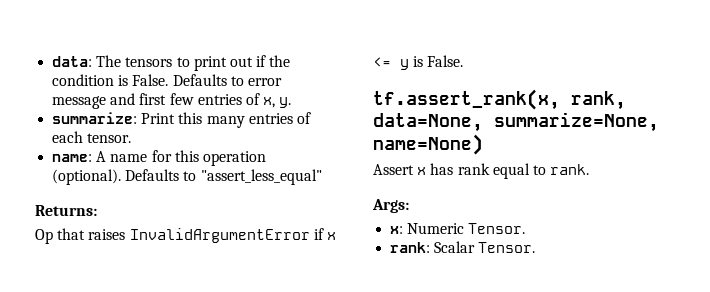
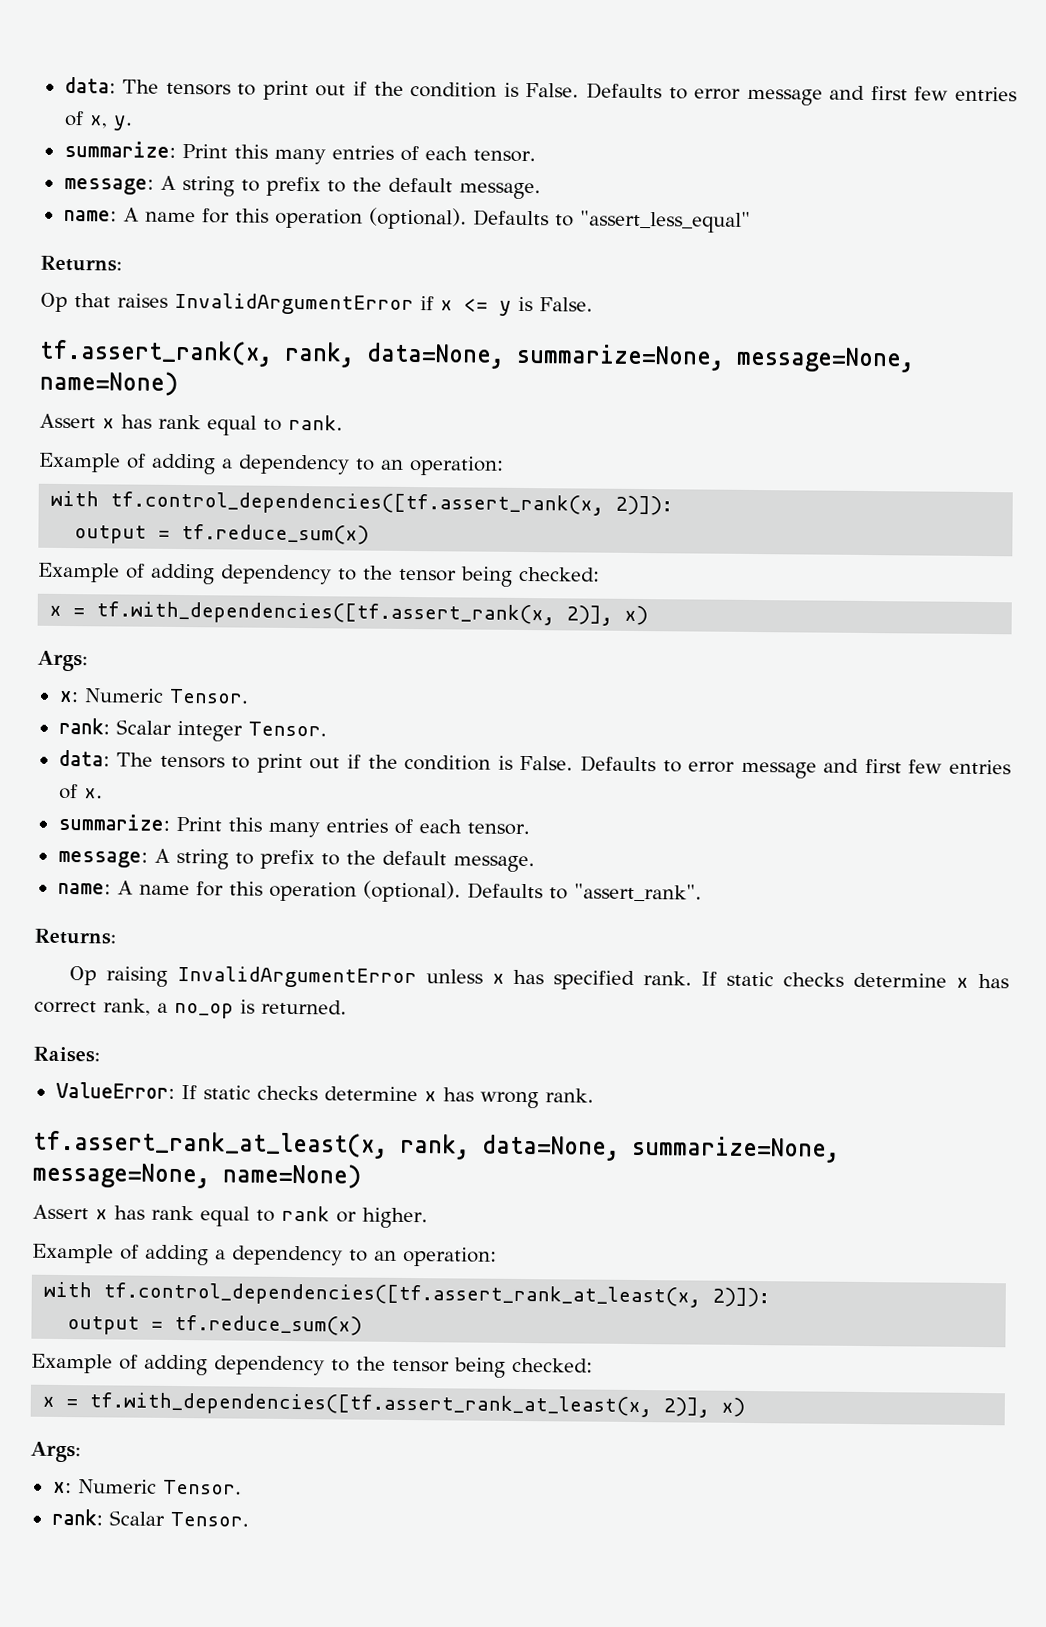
  Defaults to error message and first few entries of x, y.
  summarize: Print this many entries of each tensor.
+ message: A string to prefix to the default message.
- tf.assert_rank(x, rank, data=None, summarize=None, name=None)
+ tf.assert_rank(x, rank, data=None, summarize=None, message=None, name=None)
  Assert x has rank equal to rank.
+ Example of adding a dependency to an operation:
+ with tf.control_dependencies([tf.assert_rank(x, 2)]):
+ output = tf.reduce_sum(x)
+ Example of adding dependency to the tensor being checked:
+ x = tf.with_dependencies([tf.assert_rank(x, 2)], x)
+ Args:
+ x: Numeric Tensor.
+ rank: Scalar integer Tensor.
+ data: The tensors to print out if the condition is False. Defaults to error message and first few entries of x.
+ summarize: Print this many entries of each tensor.
+ message: A string to prefix to the default message.
+ name: A name for this operation (optional). Defaults to "assert_rank".
+ Returns:
+ Op raising InvalidArgumentError unless x has specified rank. If static checks determine x has correct rank, a no_op is returned.
+ Raises:
+ ValueError: If static checks determine x has wrong rank.
+ tf.assert_rank_at_least(x, rank, data=None, summarize=None, message=None, name=None)
+ Assert x has rank equal to rank or higher.
+ Example of adding a dependency to an operation:
+ with tf.control_dependencies([tf.assert_rank_at_least(x, 2)]):
+ output = tf.reduce_sum(x)
+ Example of adding dependency to the tensor being checked:
+ x = tf.with_dependencies([tf.assert_rank_at_least(x, 2)], x)

